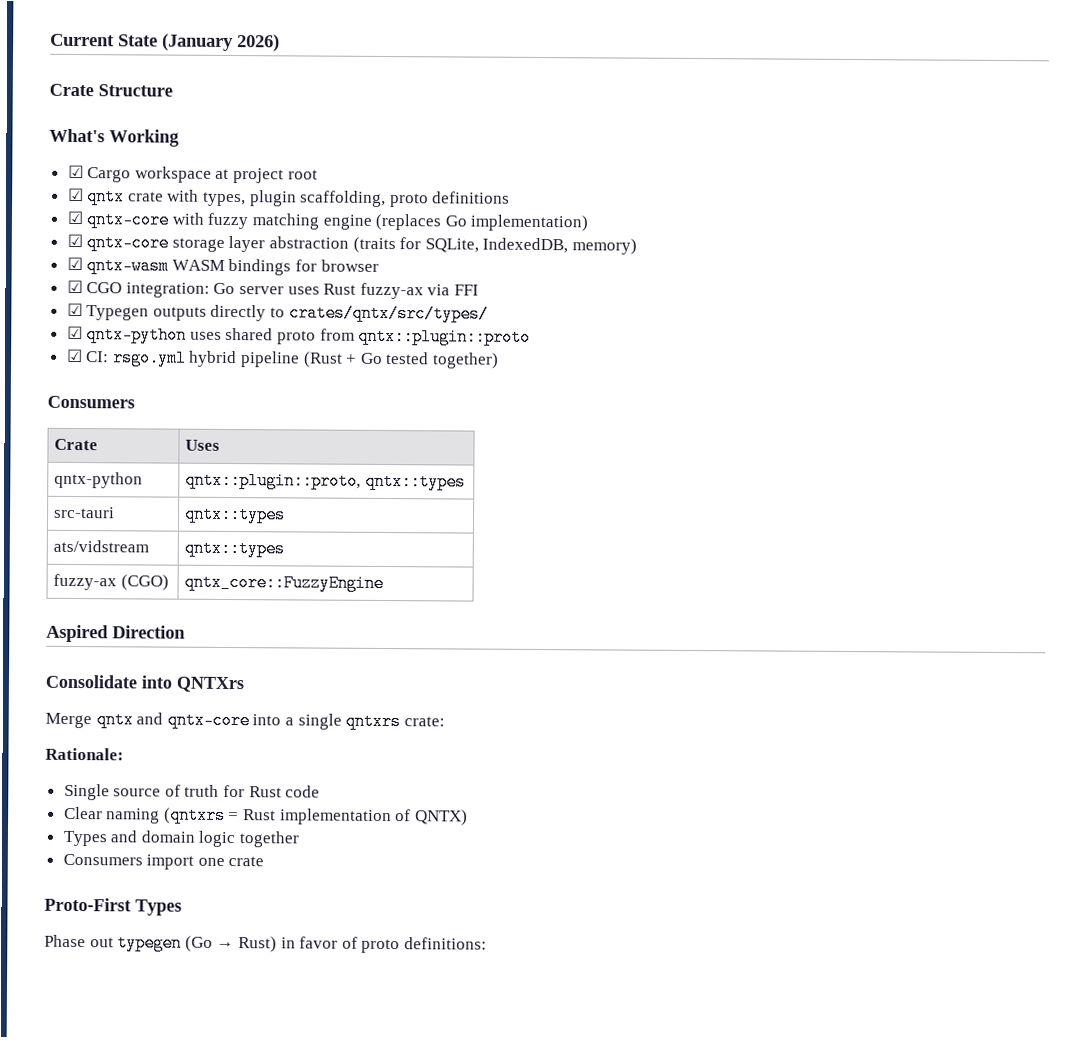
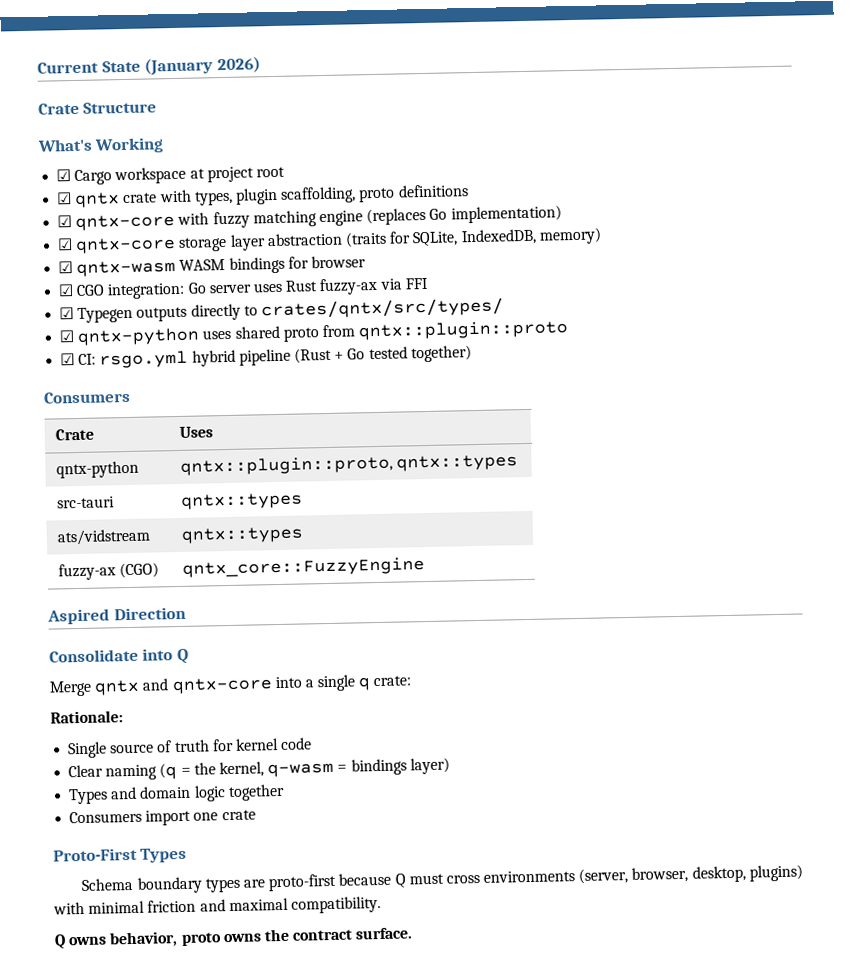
- Consolidate into QNTXrs
+ Consolidate into Q
- Merge qntx and qntx-core into a single qntxrs crate:
+ Merge qntx and qntx-core into a single q crate:
- Single source of truth for Rust code
+ Single source of truth for kernel code
- Clear naming (qntxrs = Rust implementation of QNTX)
+ Clear naming (q = the kernel, q-wasm = bindings layer)
- Phase out typegen (Go → Rust) in favor of proto definitions:
+ Schema boundary types are proto-first because Q must cross environments (server, browser, desktop, plugins) with minimal friction and maximal compatibility.
+ Q owns behavior, proto owns the contract surface.

